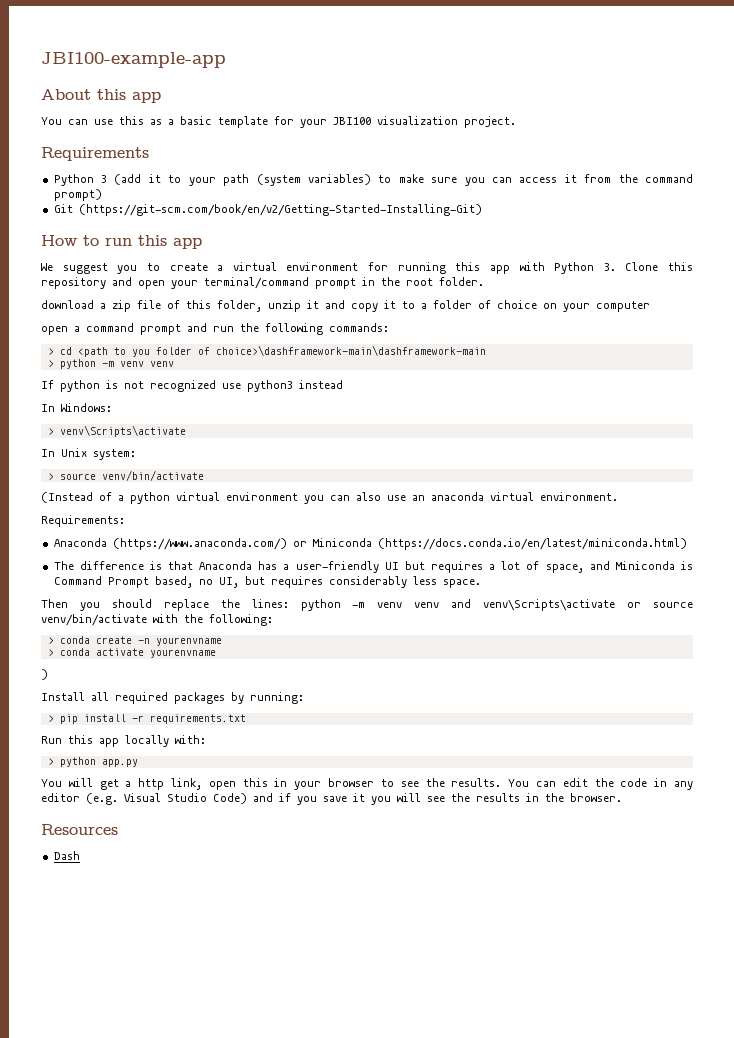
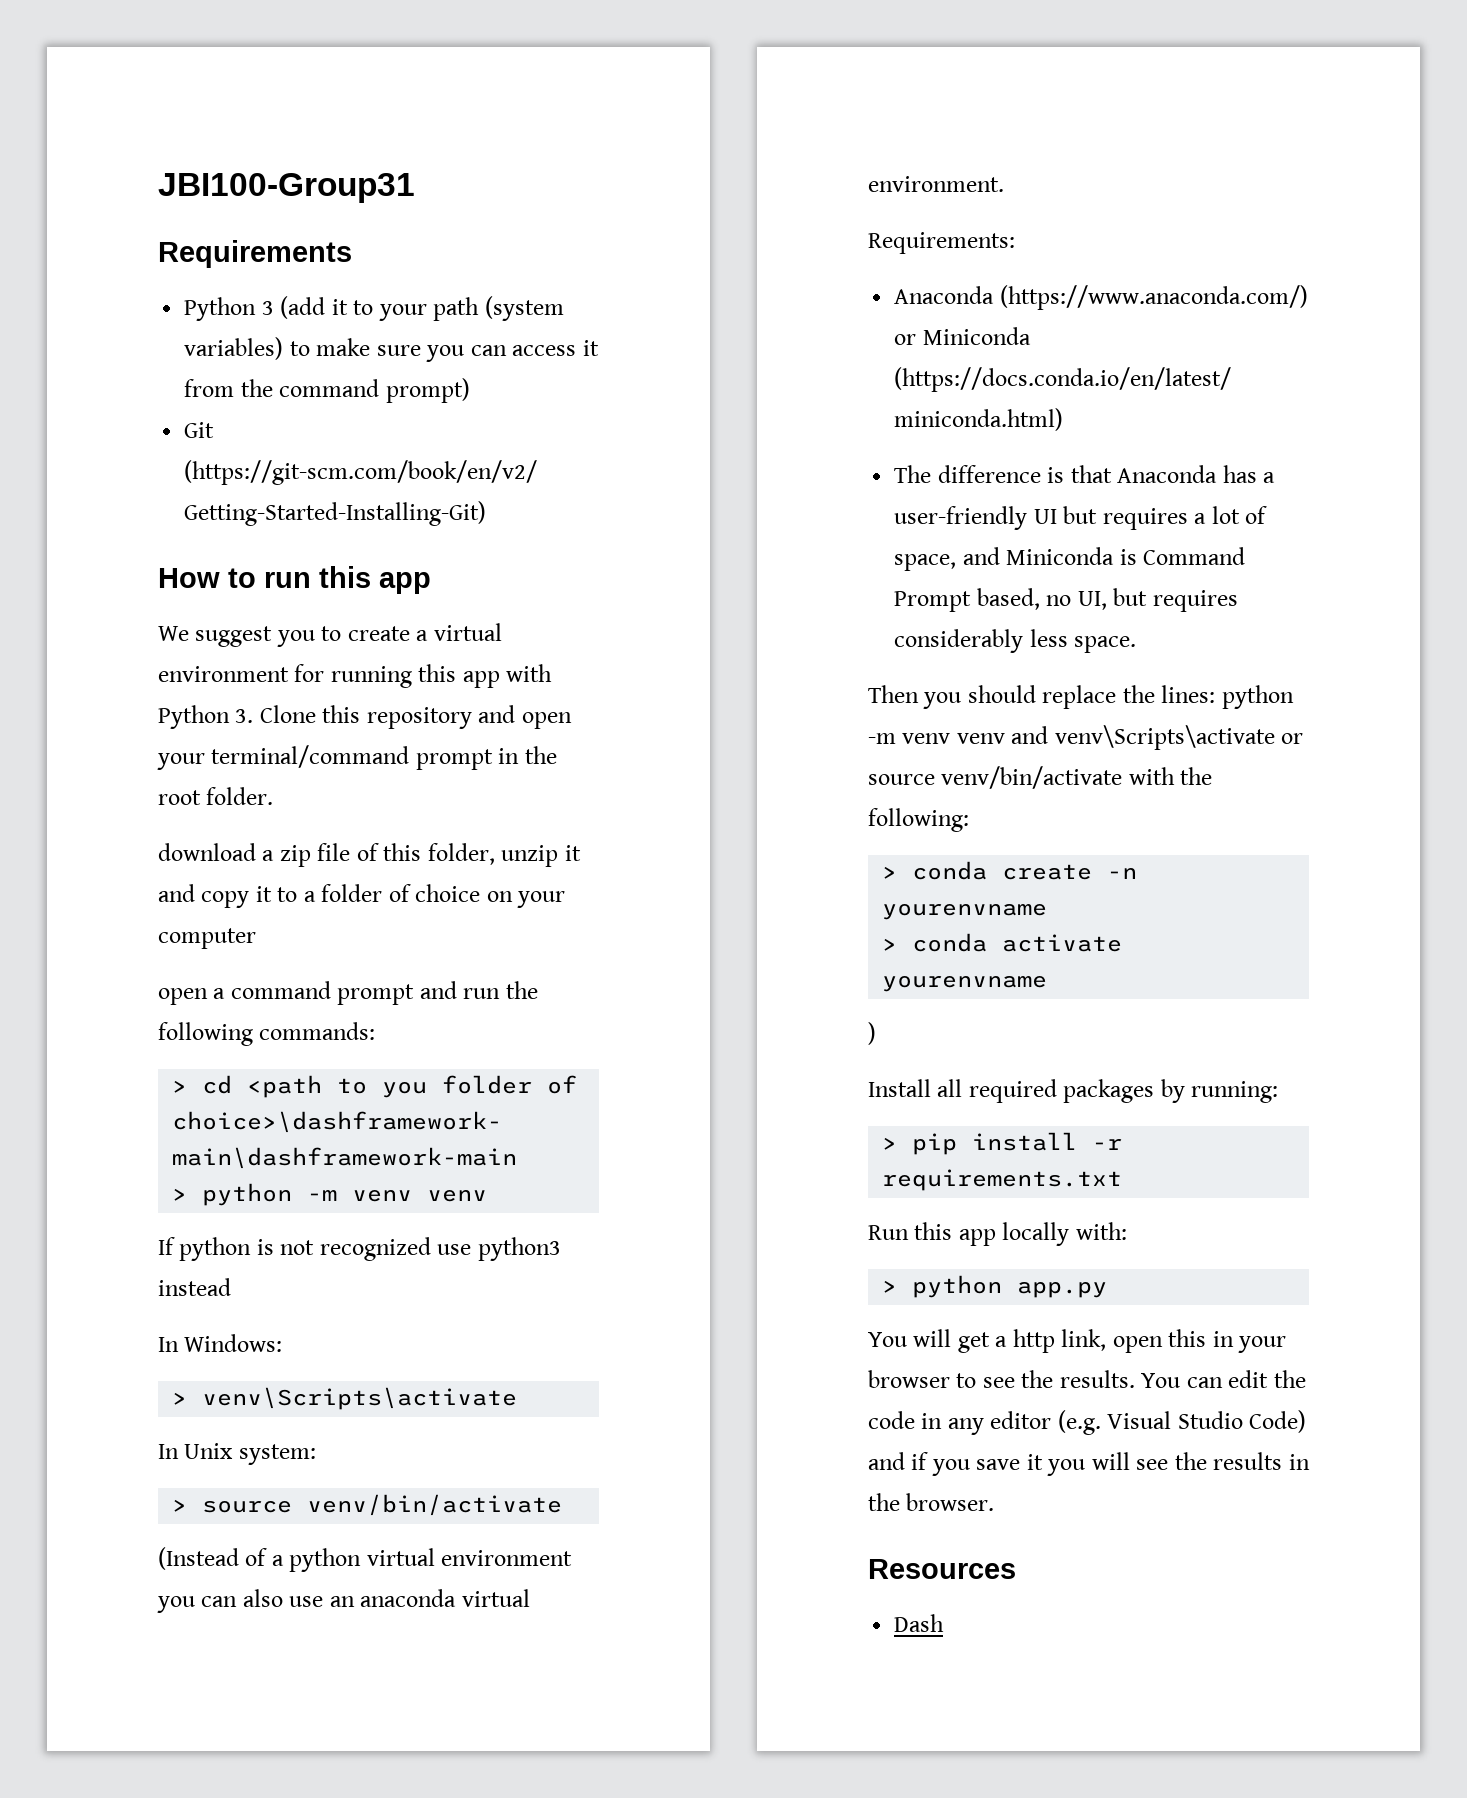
- JBI100-example-app
- About this app
- You can use this as a basic template for your JBI100 visualization project.
+ JBI100-Group31

